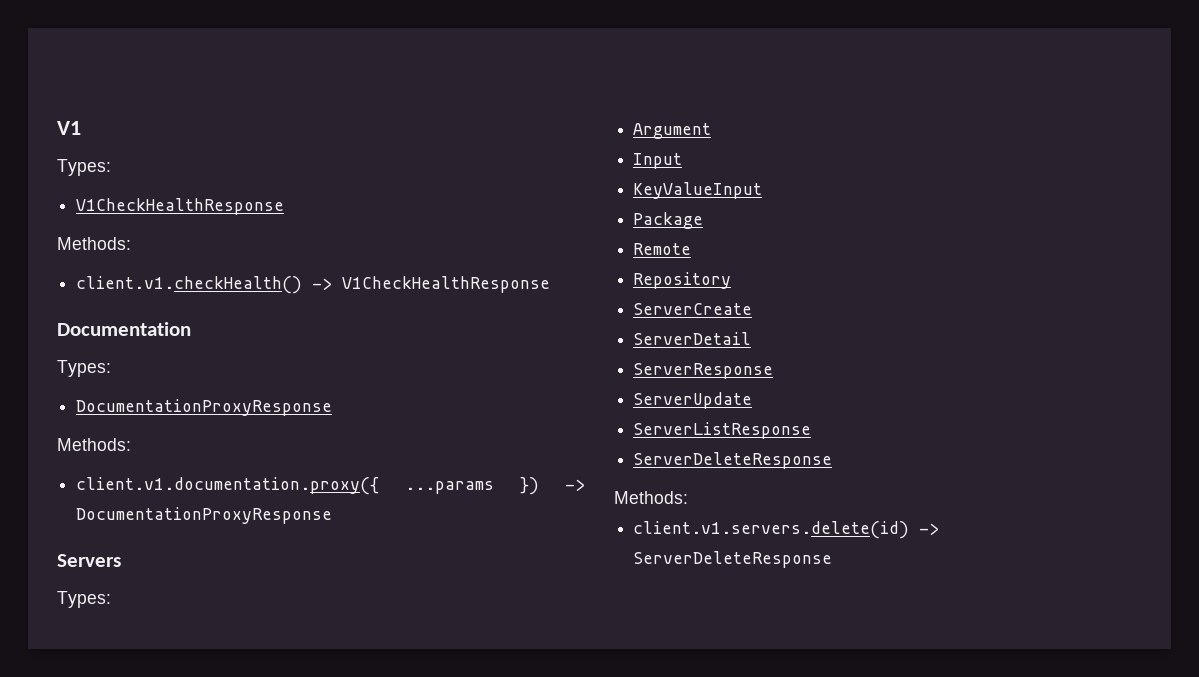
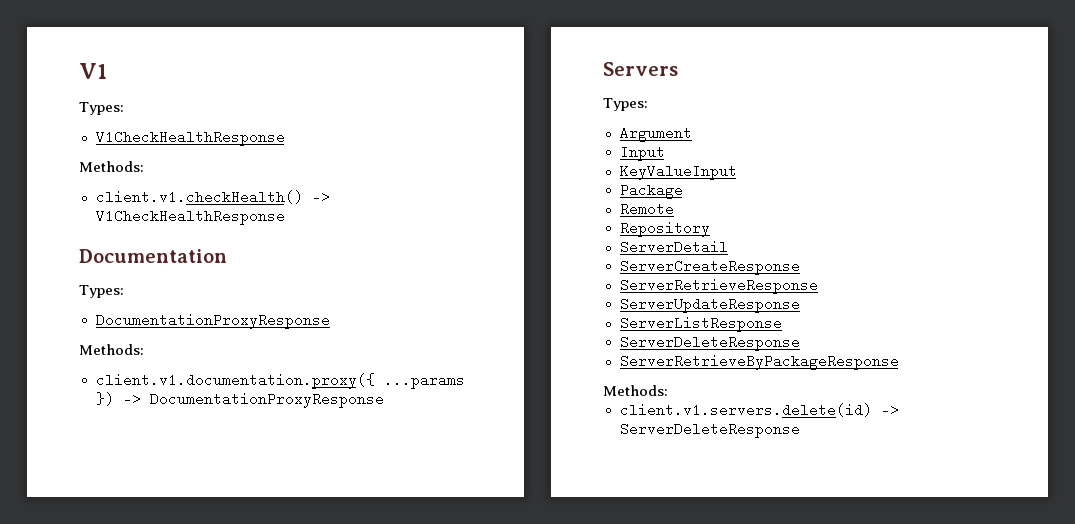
- ServerCreate
- ServerResponse
- ServerUpdate
+ ServerCreateResponse
+ ServerRetrieveResponse
+ ServerUpdateResponse
+ ServerRetrieveByPackageResponse

